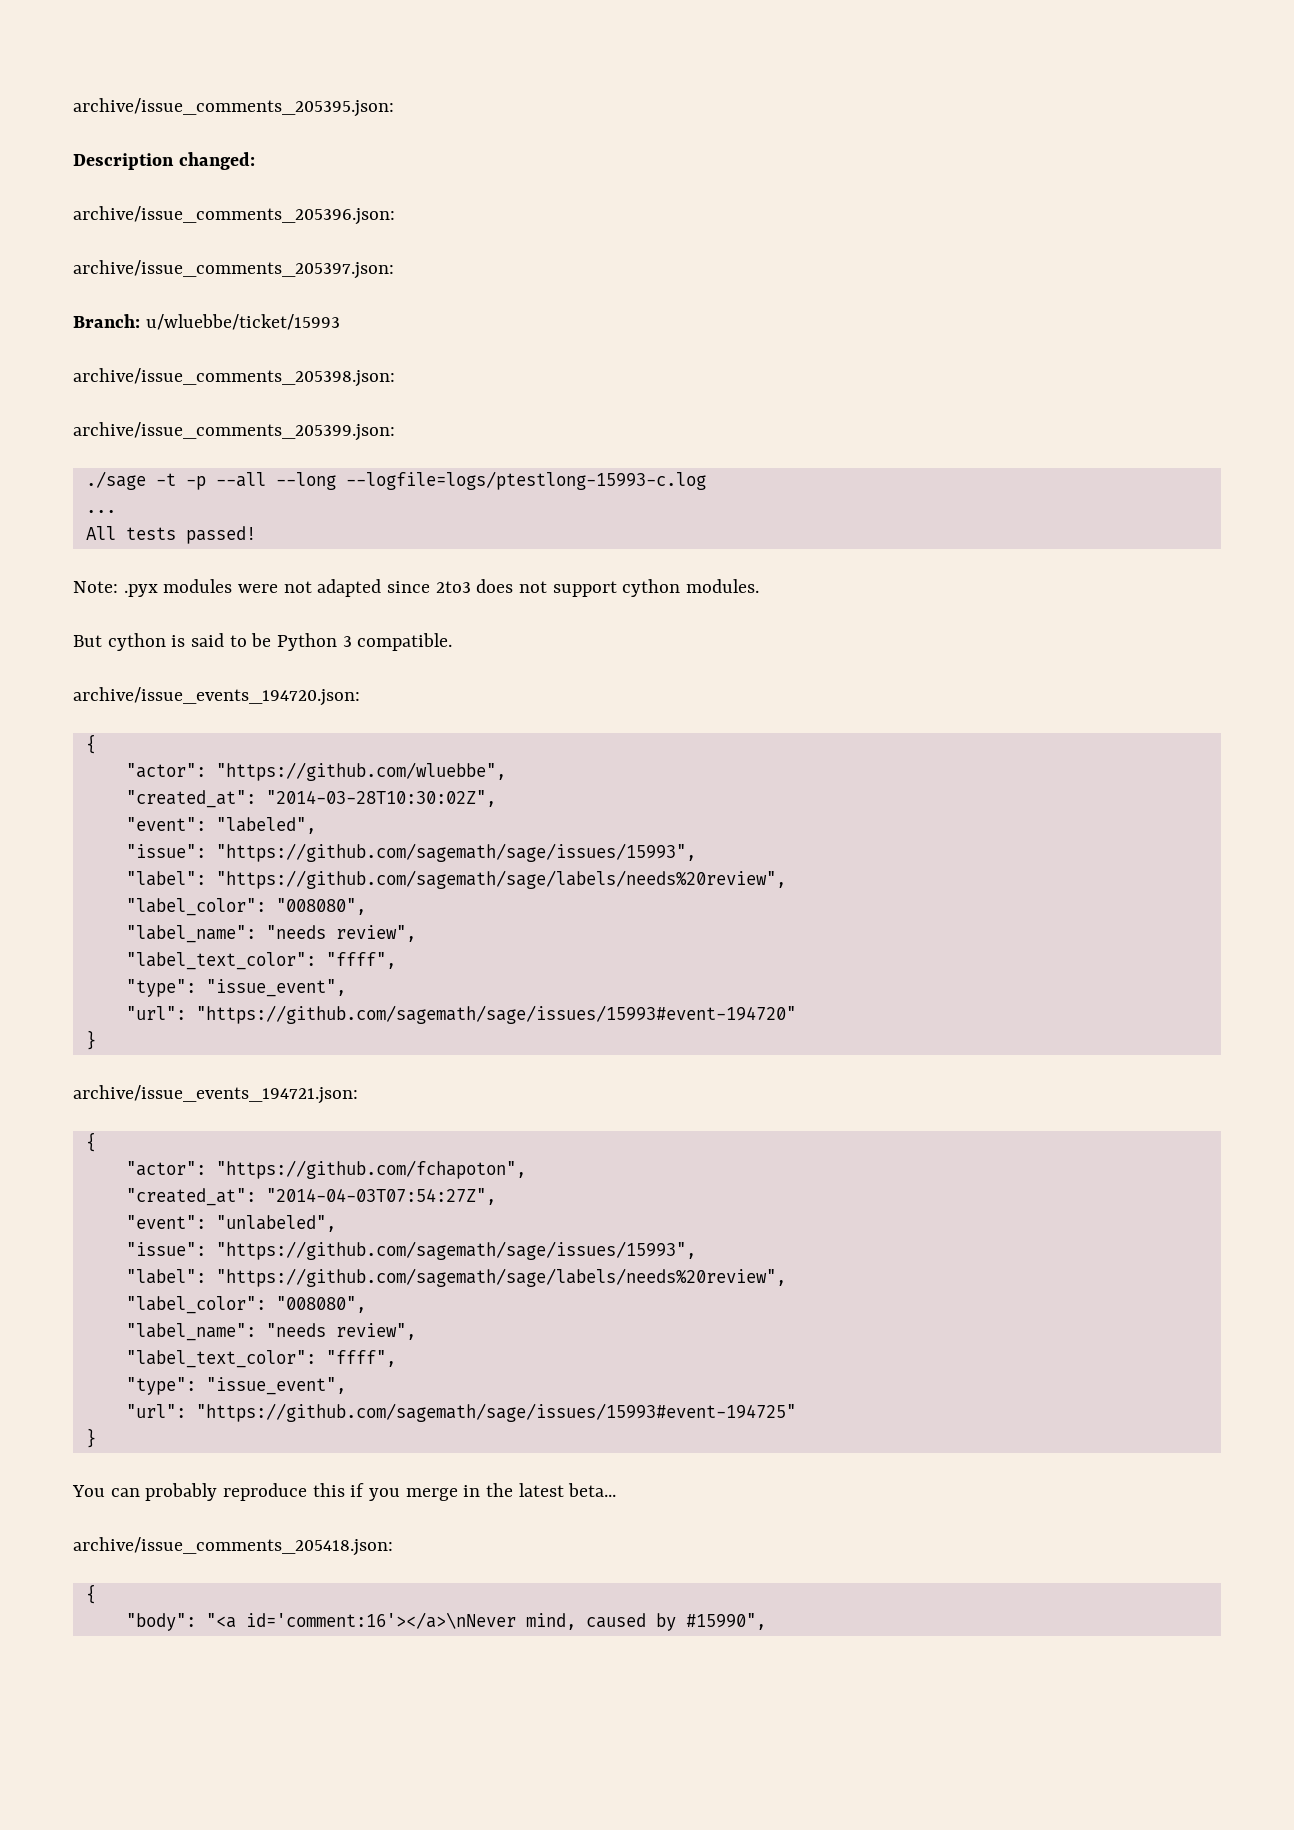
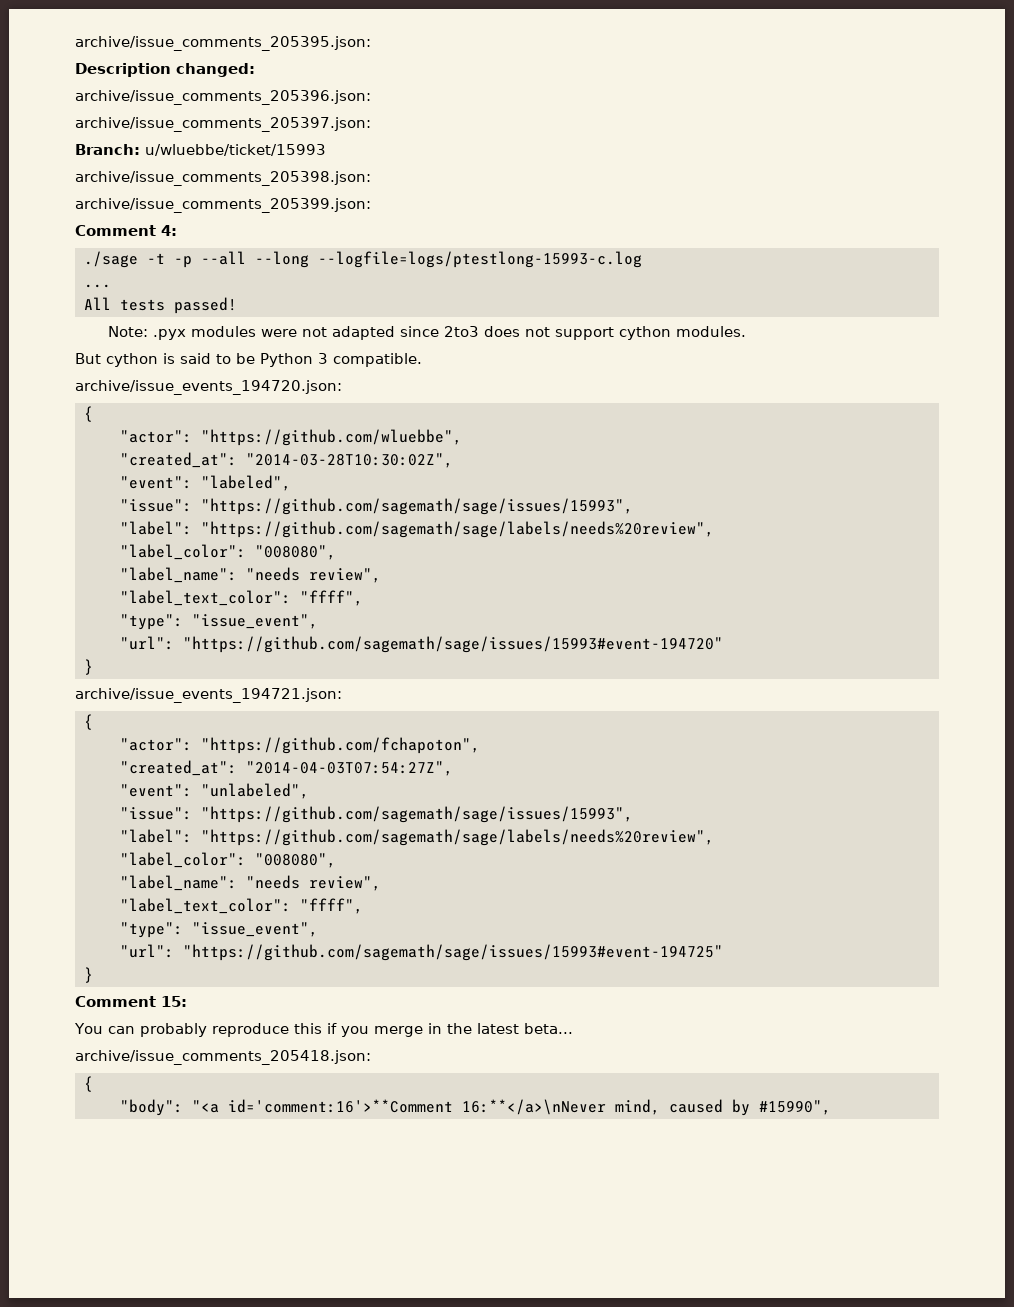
+ Comment 4:
+ Comment 15:
- "body": "<a id='comment:16'></a>\nNever mind, caused by #15990",
+ "body": "<a id='comment:16'>**Comment 16:**</a>\nNever mind, caused by #15990",

